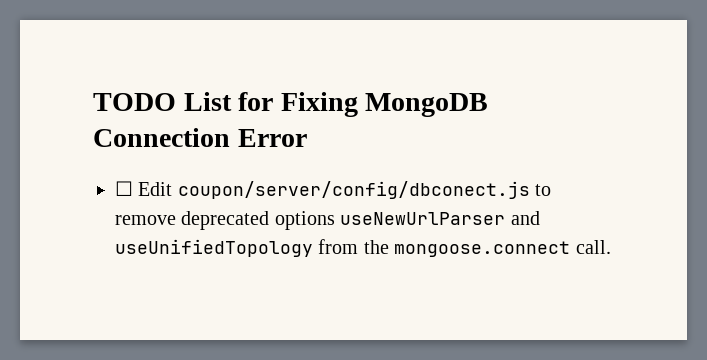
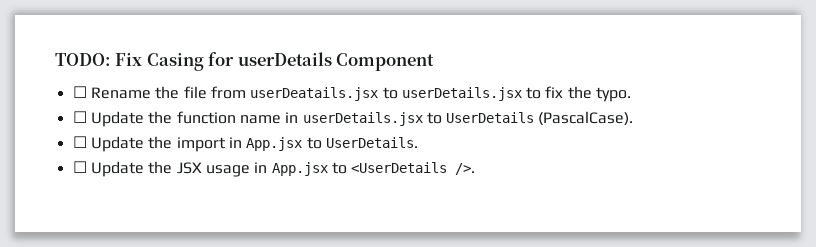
- TODO List for Fixing MongoDB Connection Error
- ☐ Edit coupon/server/config/dbconect.js to remove deprecated options useNewUrlParser and useUnifiedTopology from the mongoose.connect call.
+ TODO: Fix Casing for userDetails Component
+ ☐ Rename the file from userDeatails.jsx to userDetails.jsx to fix the typo.
+ ☐ Update the function name in userDetails.jsx to UserDetails (PascalCase).
+ ☐ Update the import in App.jsx to UserDetails.
+ ☐ Update the JSX usage in App.jsx to <UserDetails />.

